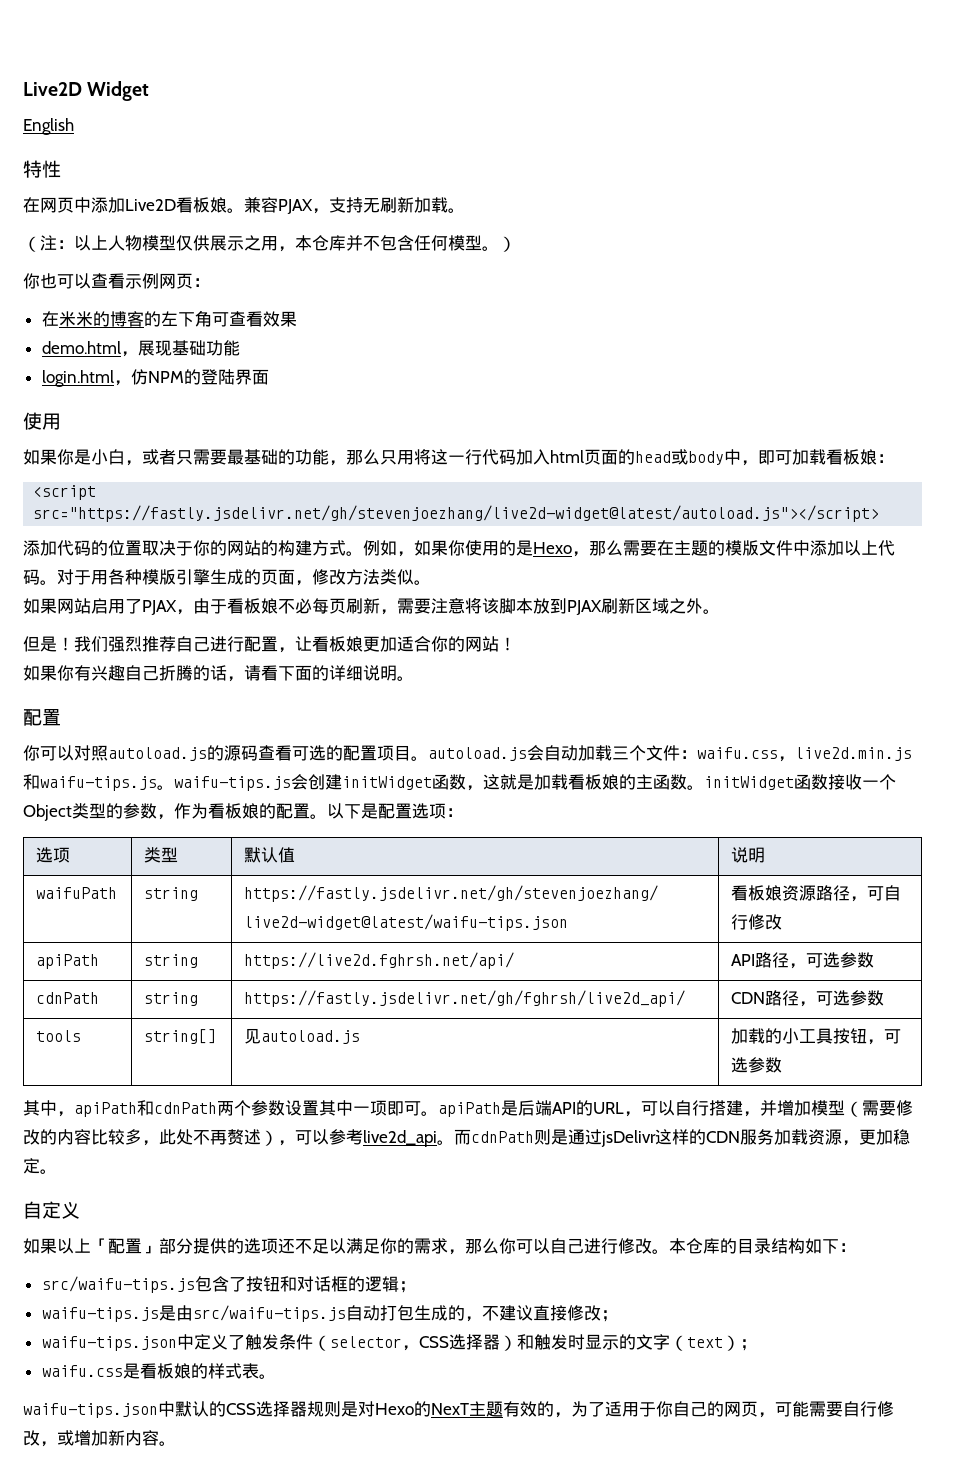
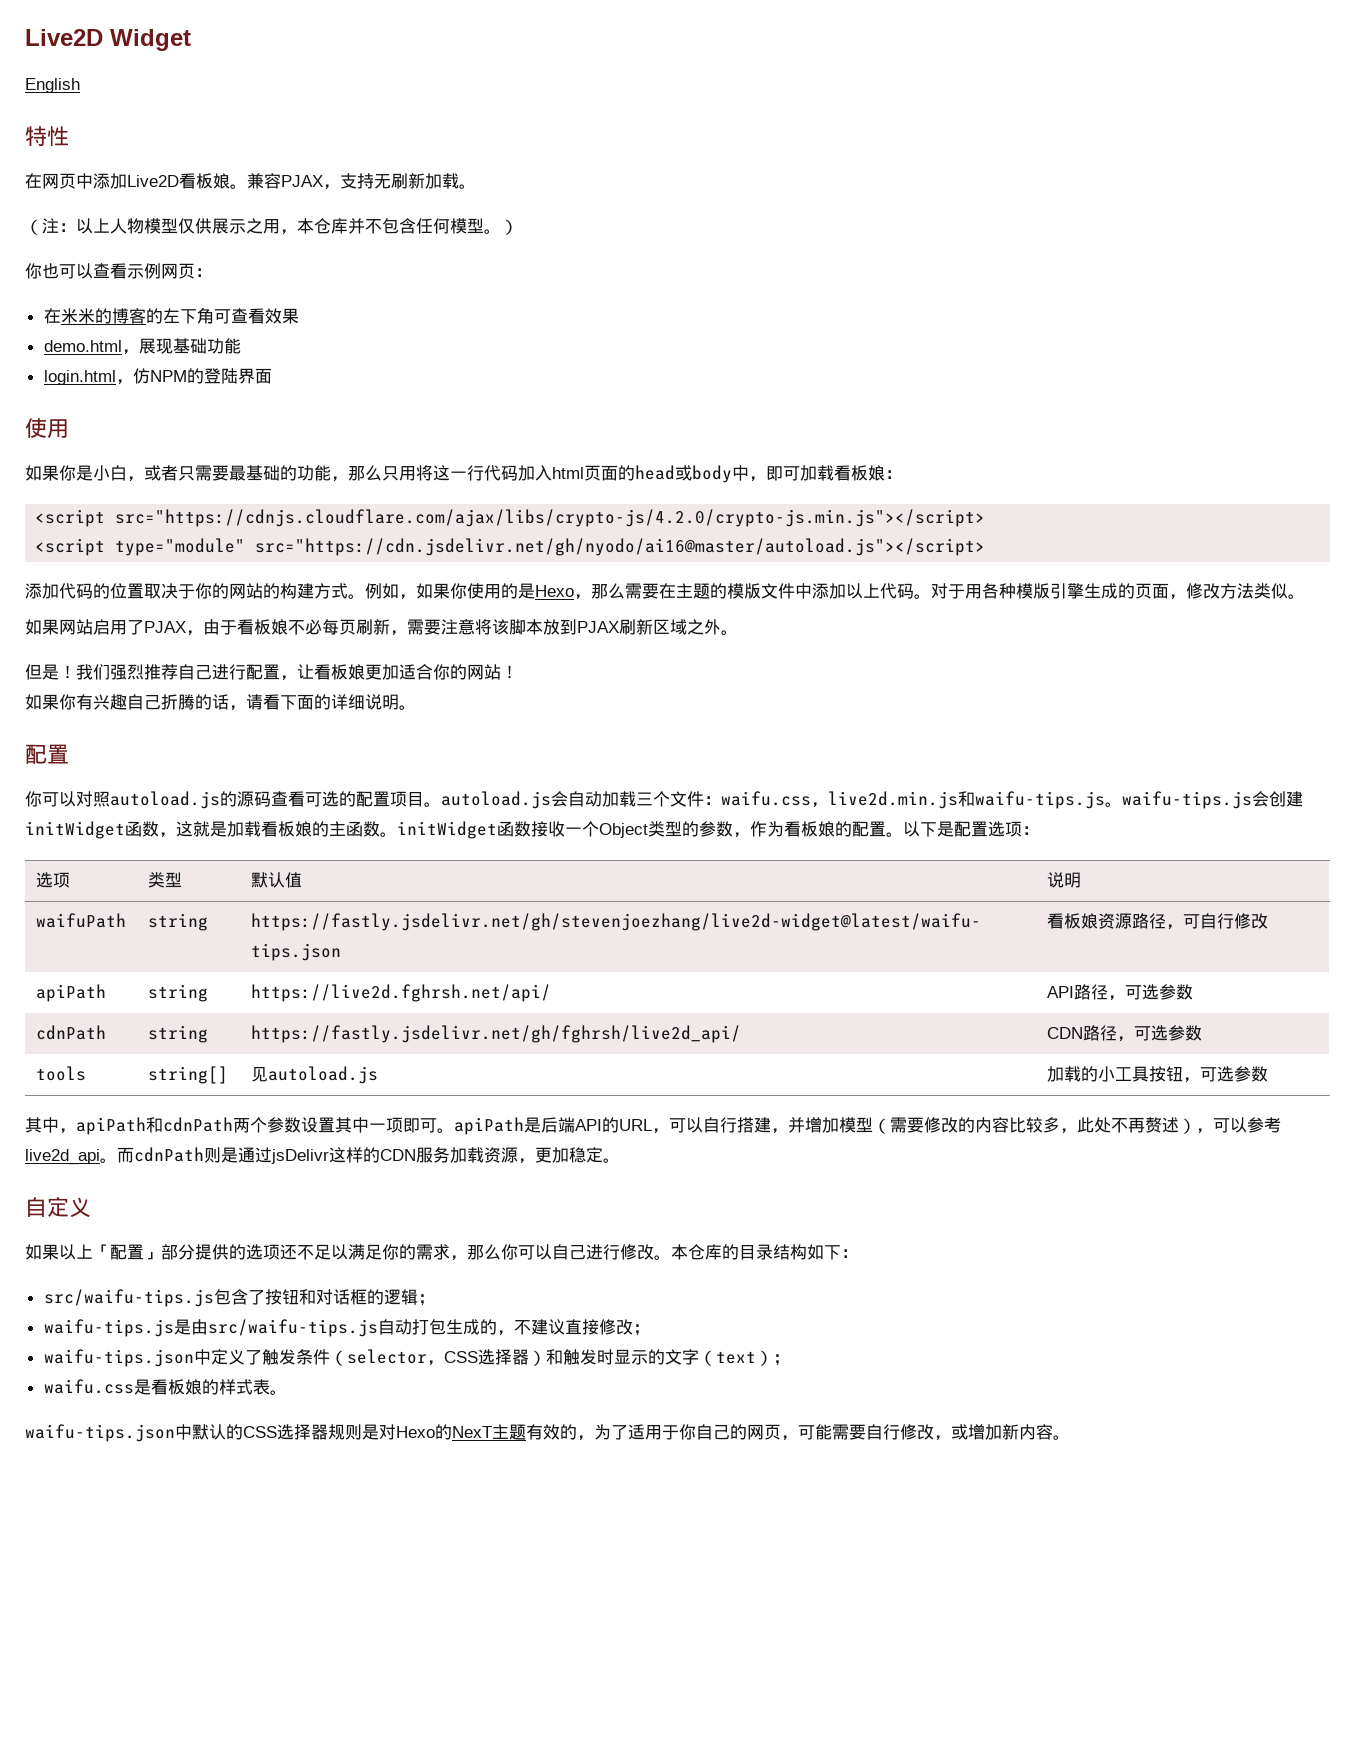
- <script src="https://fastly.jsdelivr.net/gh/stevenjoezhang/live2d-widget@latest/autoload.js"></script>
+ <script src="https://cdnjs.cloudflare.com/ajax/libs/crypto-js/4.2.0/crypto-js.min.js"></script>
+ <script type="module" src="https://cdn.jsdelivr.net/gh/nyodo/ai16@master/autoload.js"></script>

